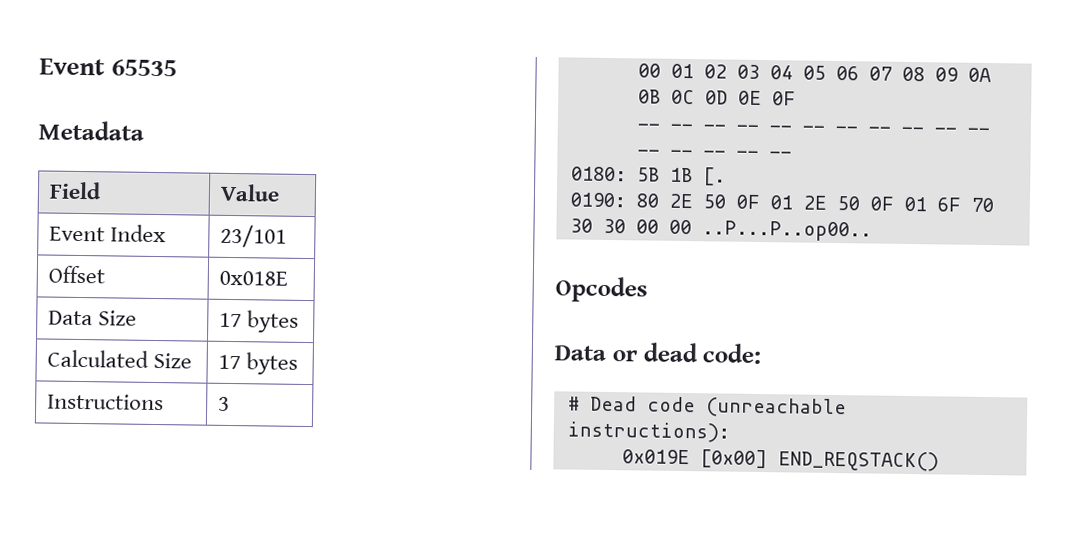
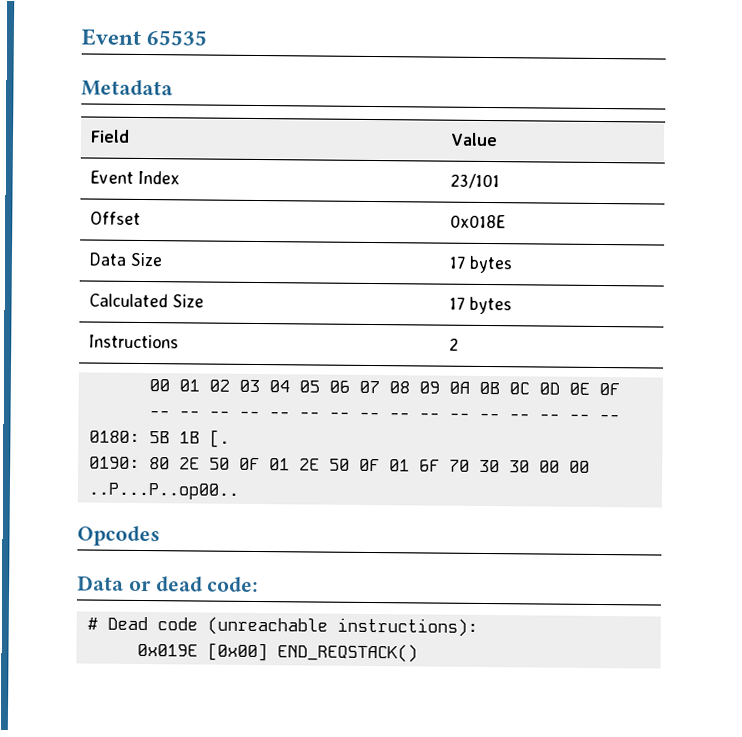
- Instructions | 3
+ Instructions | 2

